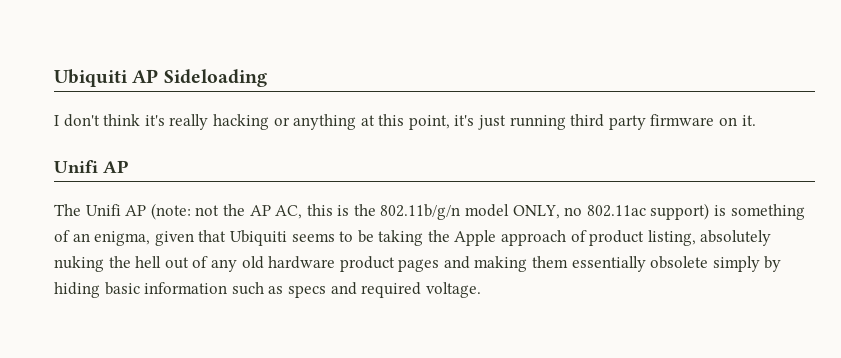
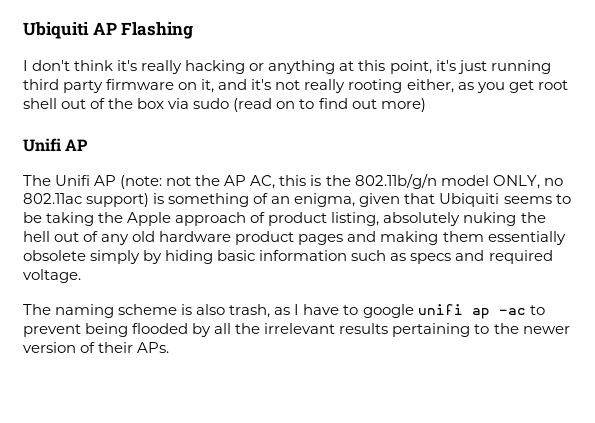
- Ubiquiti AP Sideloading
+ Ubiquiti AP Flashing
- I don't think it's really hacking or anything at this point, it's just running third party firmware on it.
+ I don't think it's really hacking or anything at this point, it's just running third party firmware on it, and it's not really rooting either, as you get root shell out of the box via sudo (read on to find out more)
+ The naming scheme is also trash, as I have to google unifi ap -ac to prevent being flooded by all the irrelevant results pertaining to the newer version of their APs.

